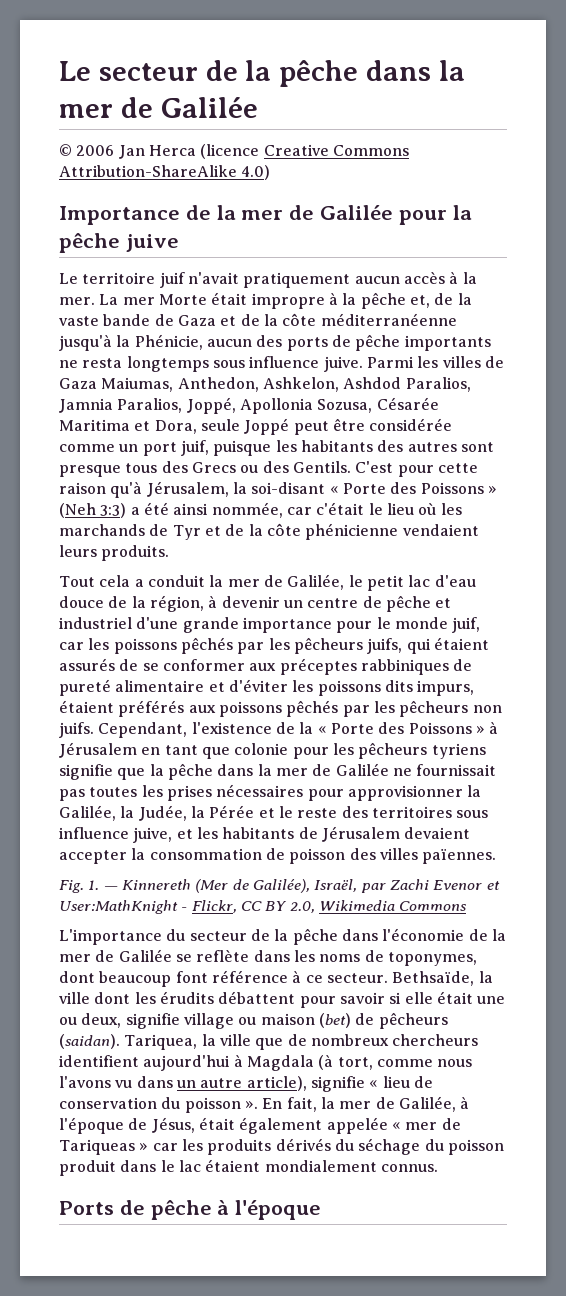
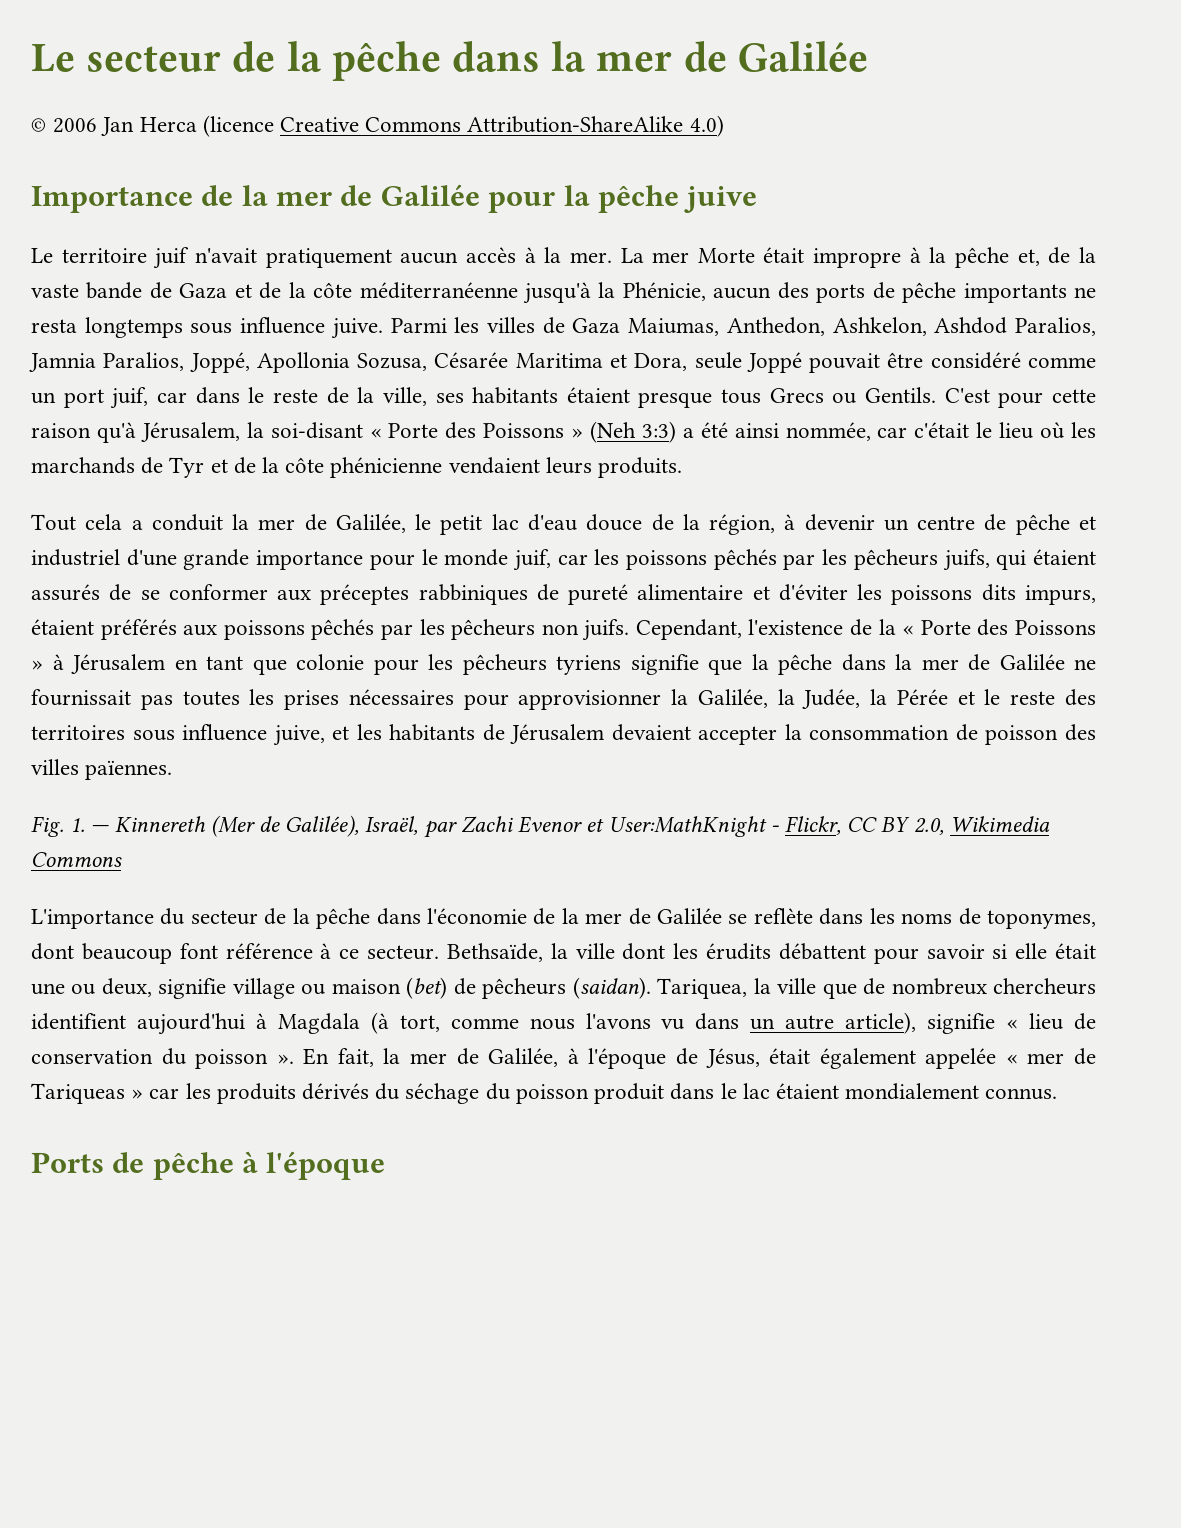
- Parmi les villes de Gaza Maiumas, Anthedon, Ashkelon, Ashdod Paralios, Jamnia Paralios, Joppé, Apollonia Sozusa, Césarée Maritima et Dora, seule Joppé peut être considérée comme un port juif, puisque les habitants des autres sont presque tous des Grecs ou des Gentils.
+ Parmi les villes de Gaza Maiumas, Anthedon, Ashkelon, Ashdod Paralios, Jamnia Paralios, Joppé, Apollonia Sozusa, Césarée Maritima et Dora, seule Joppé pouvait être considéré comme un port juif, car dans le reste de la ville, ses habitants étaient presque tous Grecs ou Gentils.

